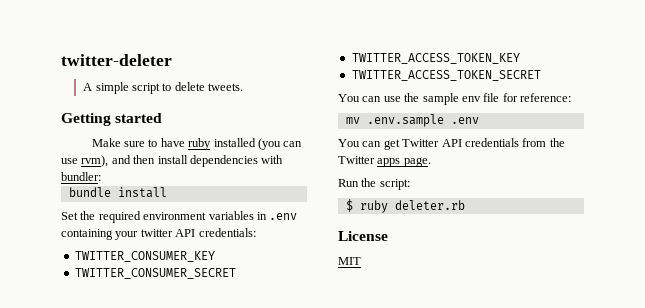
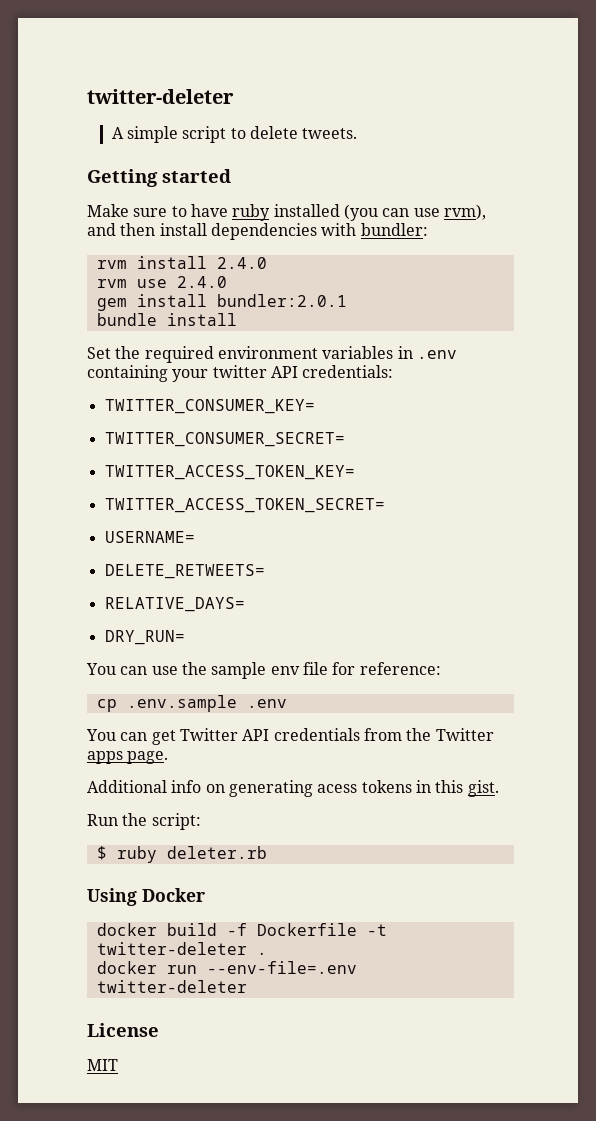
+ rvm install 2.4.0
+ rvm use 2.4.0
+ gem install bundler:2.0.1
- TWITTER_CONSUMER_KEY
- TWITTER_CONSUMER_SECRET
- TWITTER_ACCESS_TOKEN_KEY
- TWITTER_ACCESS_TOKEN_SECRET
+ TWITTER_CONSUMER_KEY=
+ TWITTER_CONSUMER_SECRET=
+ TWITTER_ACCESS_TOKEN_KEY=
+ TWITTER_ACCESS_TOKEN_SECRET=
+ USERNAME=
+ DELETE_RETWEETS=
+ RELATIVE_DAYS=
+ DRY_RUN=
- mv .env.sample .env
+ cp .env.sample .env
+ Additional info on generating acess tokens in this gist.
+ Using Docker
+ docker build -f Dockerfile -t twitter-deleter .
+ docker run --env-file=.env twitter-deleter

